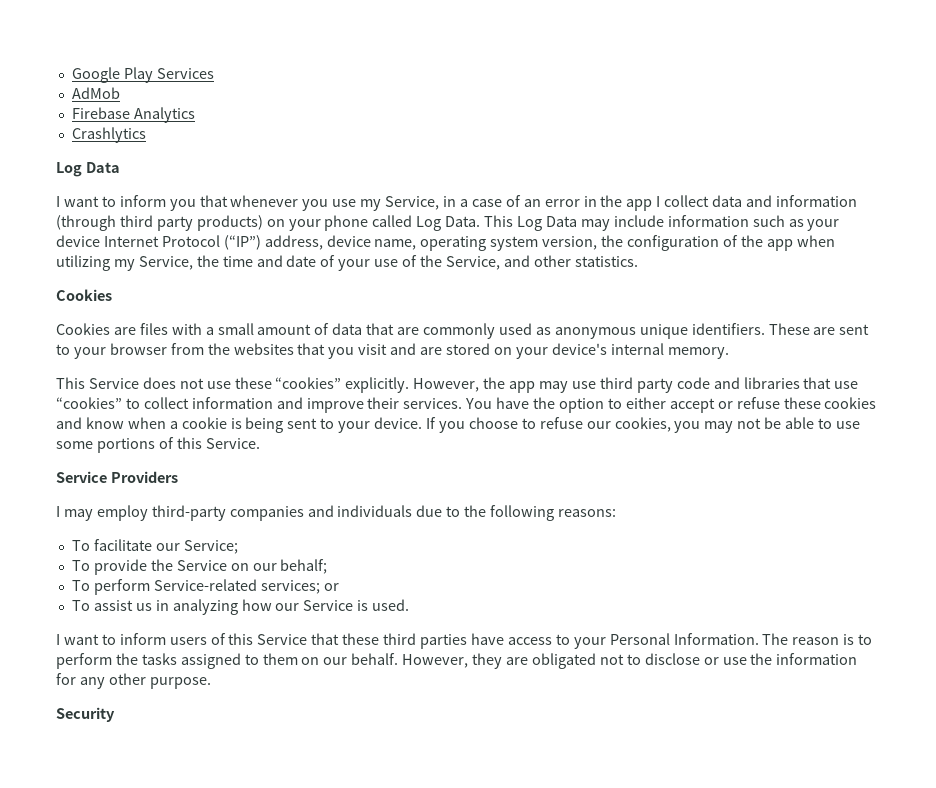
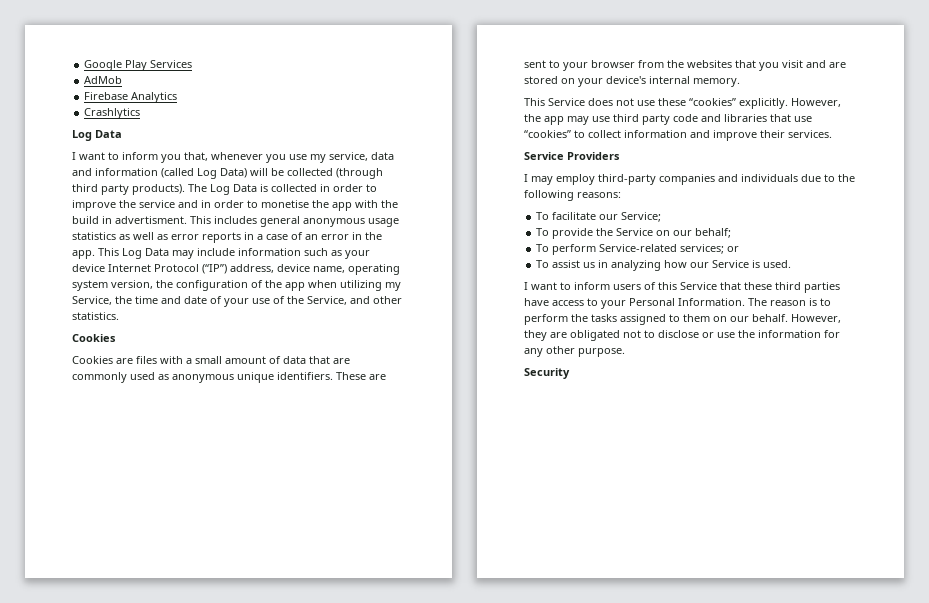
- I want to inform you that whenever you use my Service, in a case of an error in the app I collect data and information (through third party products) on your phone called Log Data.
+ I want to inform you that, whenever you use my service, data and information (called Log Data) will be collected (through third party products). The Log Data is collected in order to improve the service and in order to monetise the app with the build in advertisment. This includes general anonymous usage statistics as well as error reports in a case of an error in the app.
- You have the option to either accept or refuse these cookies and know when a cookie is being sent to your device. If you choose to refuse our cookies, you may not be able to use some portions of this Service.

